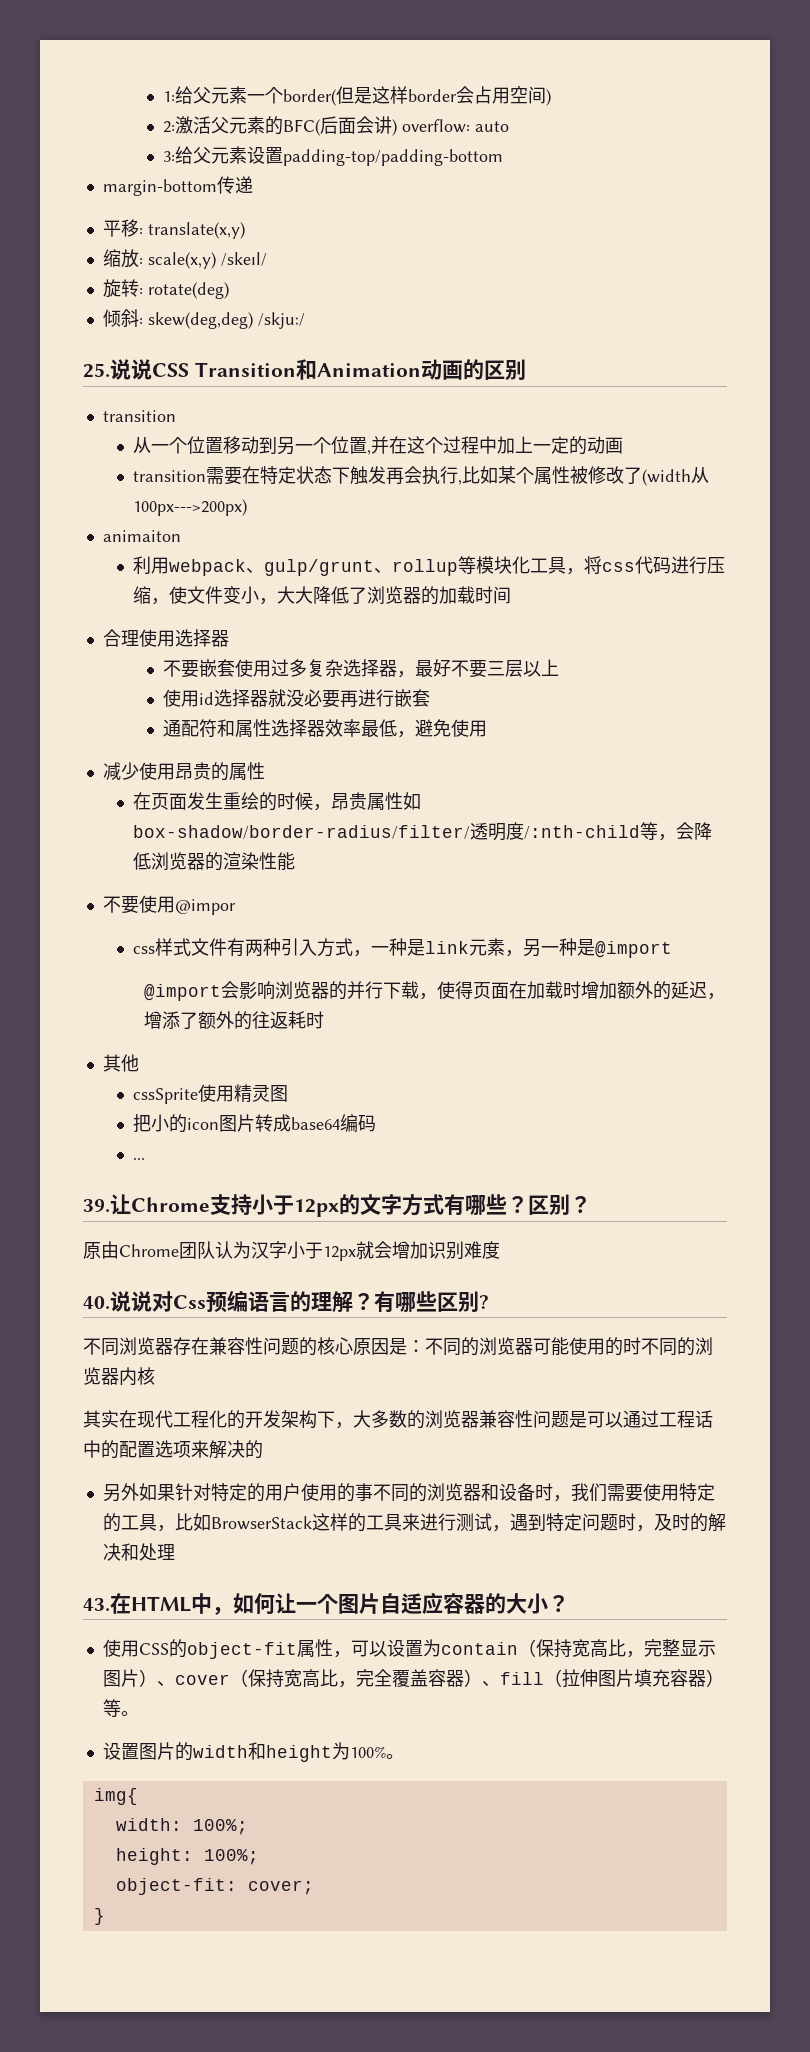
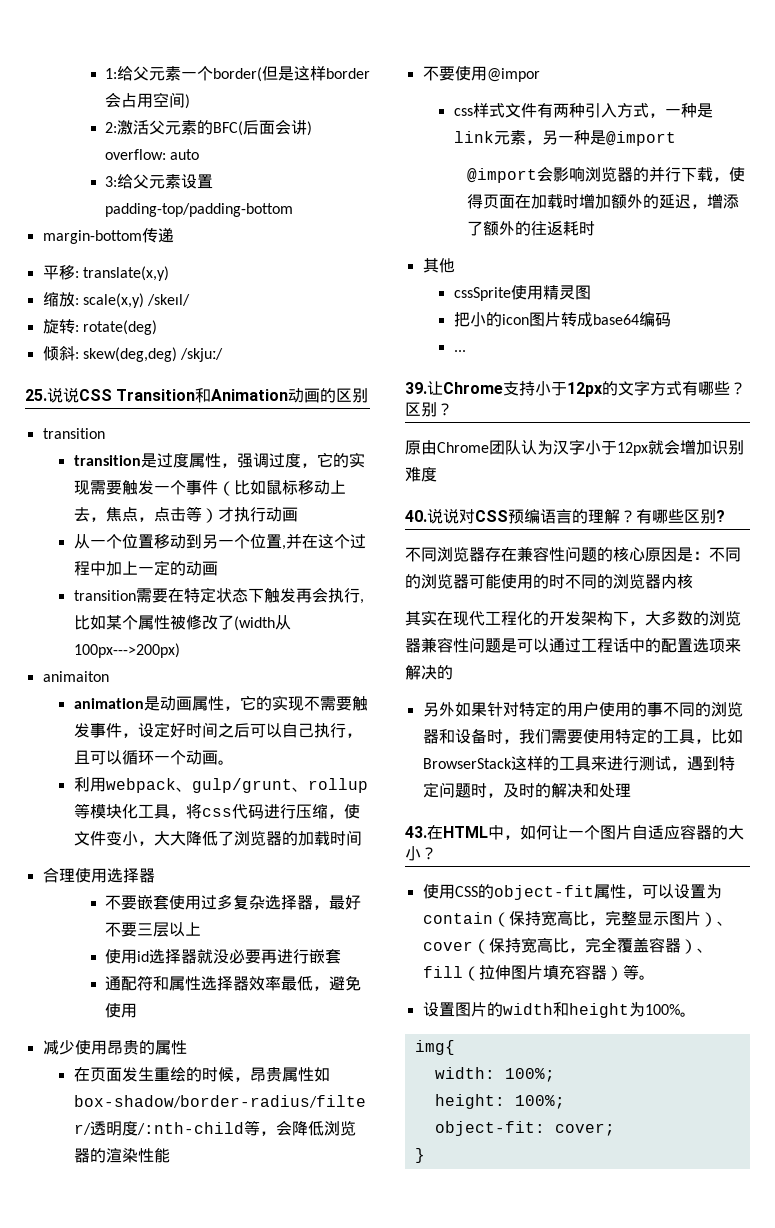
+ transition是过度属性，强调过度，它的实现需要触发一个事件（比如鼠标移动上去，焦点，点击等）才执行动画
+ animation是动画属性，它的实现不需要触发事件，设定好时间之后可以自己执行，且可以循环一个动画。
- 40.说说对Css预编语言的理解？
+ 40.说说对CSS预编语言的理解？

